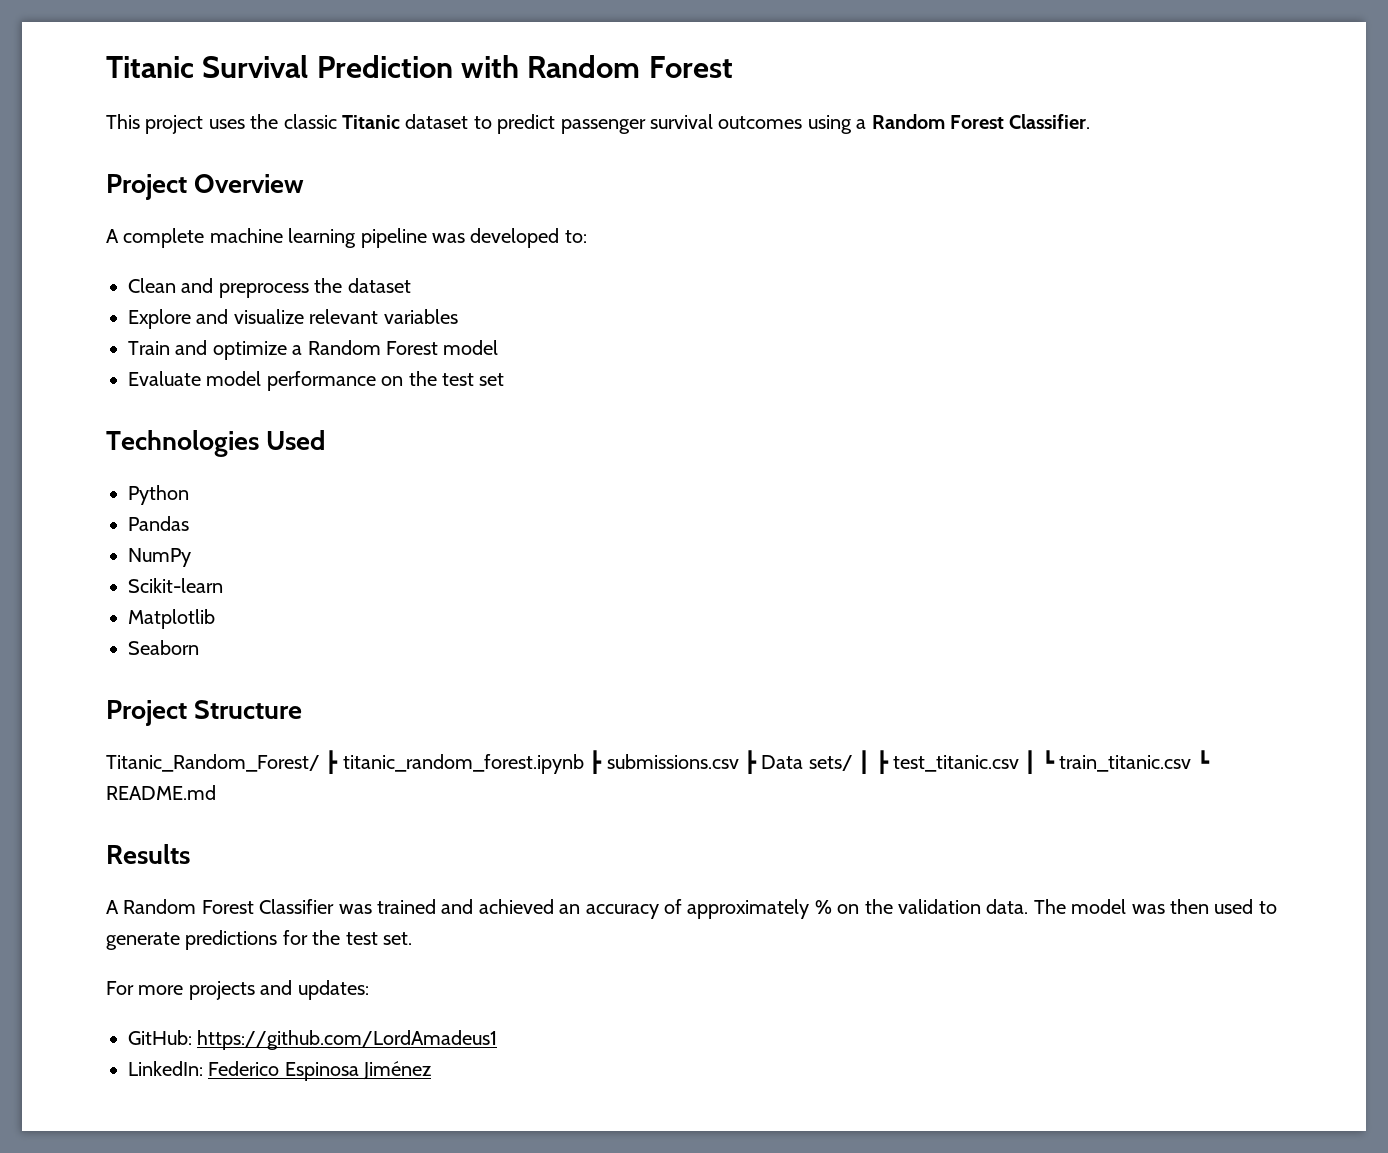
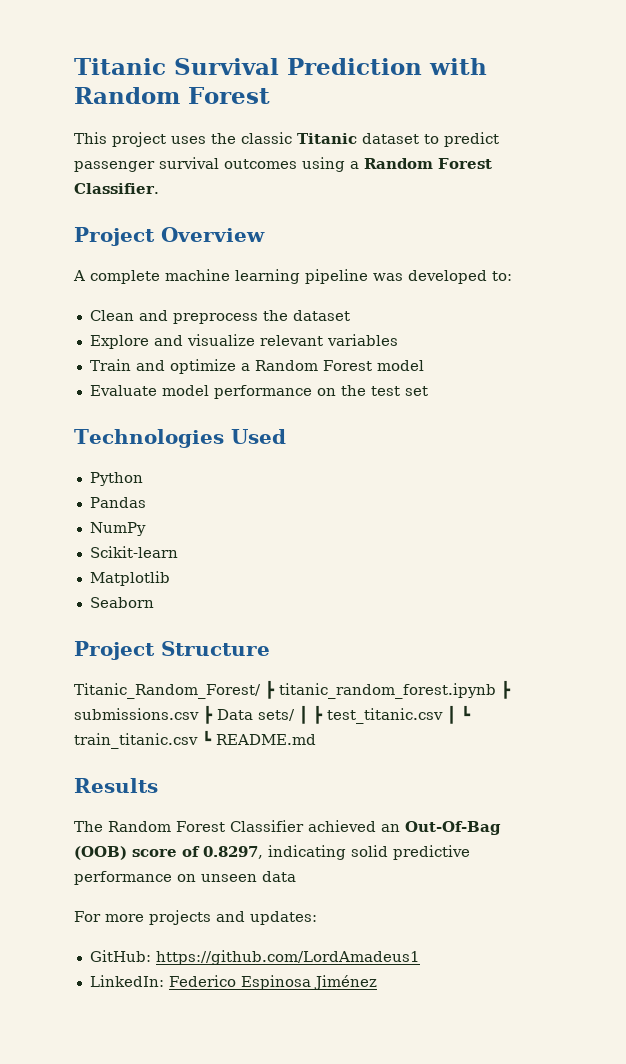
- A Random Forest Classifier was trained and achieved an accuracy of approximately % on the validation data. The model was then used to generate predictions for the test set.
+ The Random Forest Classifier achieved an Out-Of-Bag (OOB) score of 0.8297, indicating solid predictive performance on unseen data

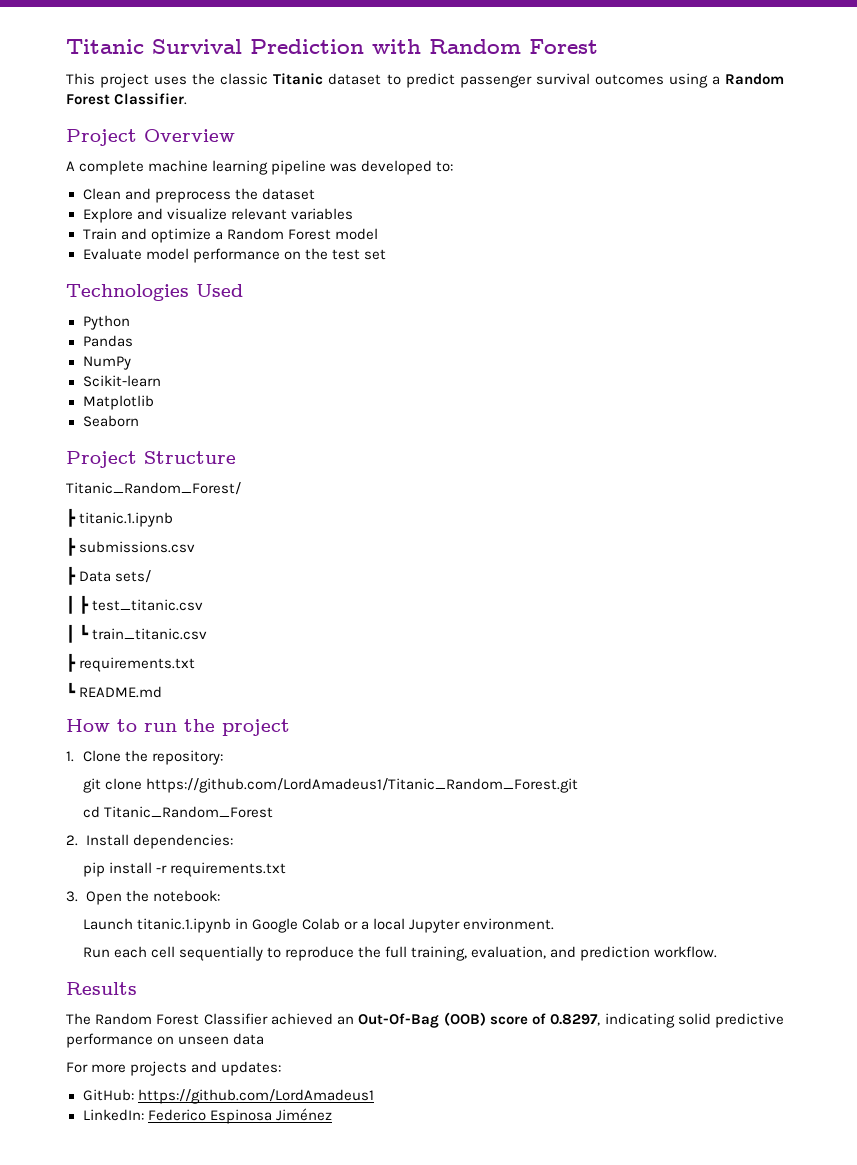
- Titanic_Random_Forest/ ┣ titanic_random_forest.ipynb ┣ submissions.csv ┣ Data sets/ ┃ ┣ test_titanic.csv ┃ ┗ train_titanic.csv ┗ README.md
+ Titanic_Random_Forest/
+ ┣ titanic.1.ipynb
+ ┣ submissions.csv
+ ┣ Data sets/
+ ┃ ┣ test_titanic.csv
+ ┃ ┗ train_titanic.csv
+ ┣ requirements.txt
+ ┗ README.md
+ How to run the project
+ 1. Clone the repository:
+ git clone https://github.com/LordAmadeus1/Titanic_Random_Forest.git
+ cd Titanic_Random_Forest
+ 2. Install dependencies:
+ pip install -r requirements.txt
+ 3. Open the notebook:
+ Launch titanic.1.ipynb in Google Colab or a local Jupyter environment.
+ Run each cell sequentially to reproduce the full training, evaluation, and prediction workflow.

